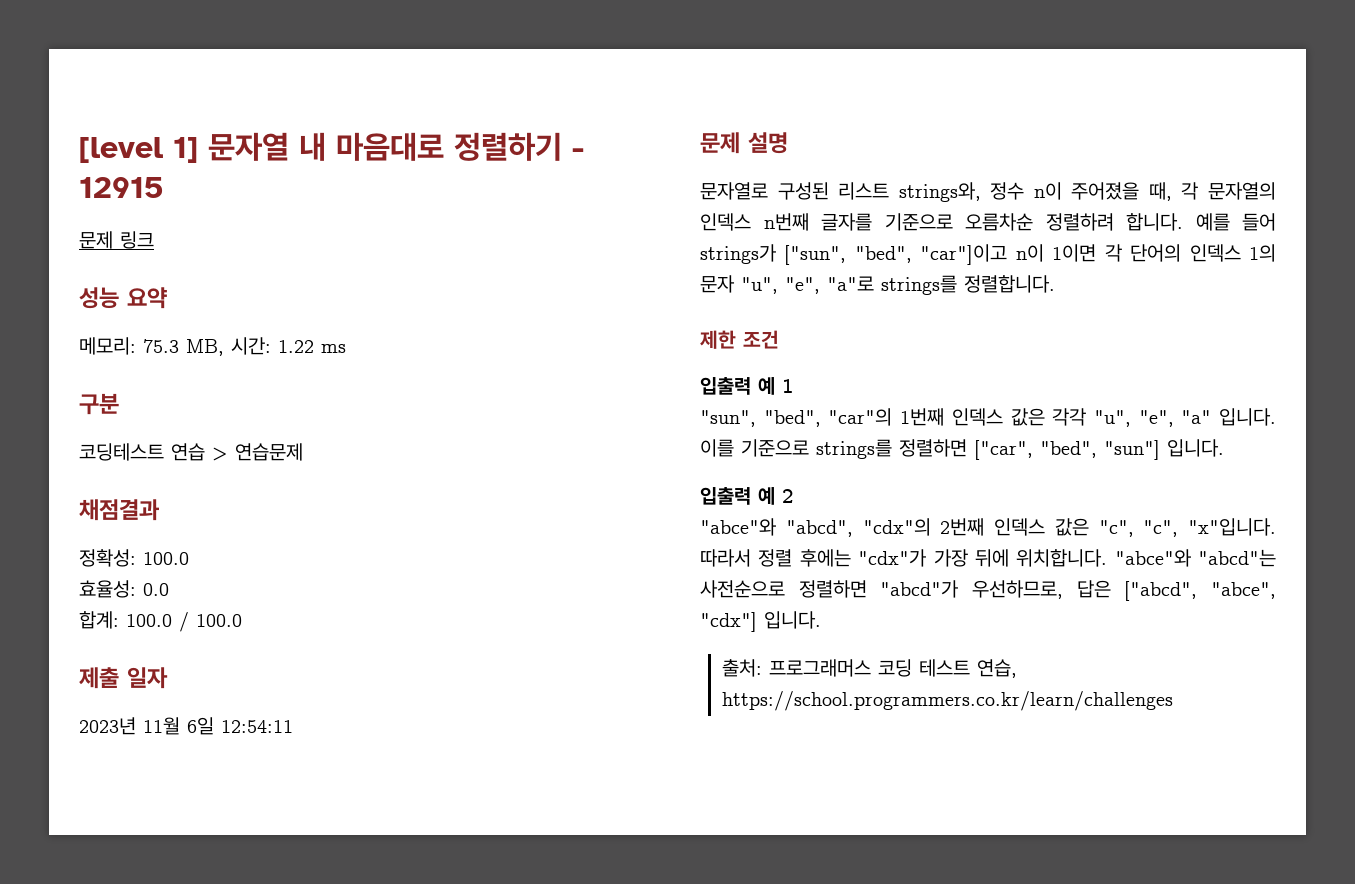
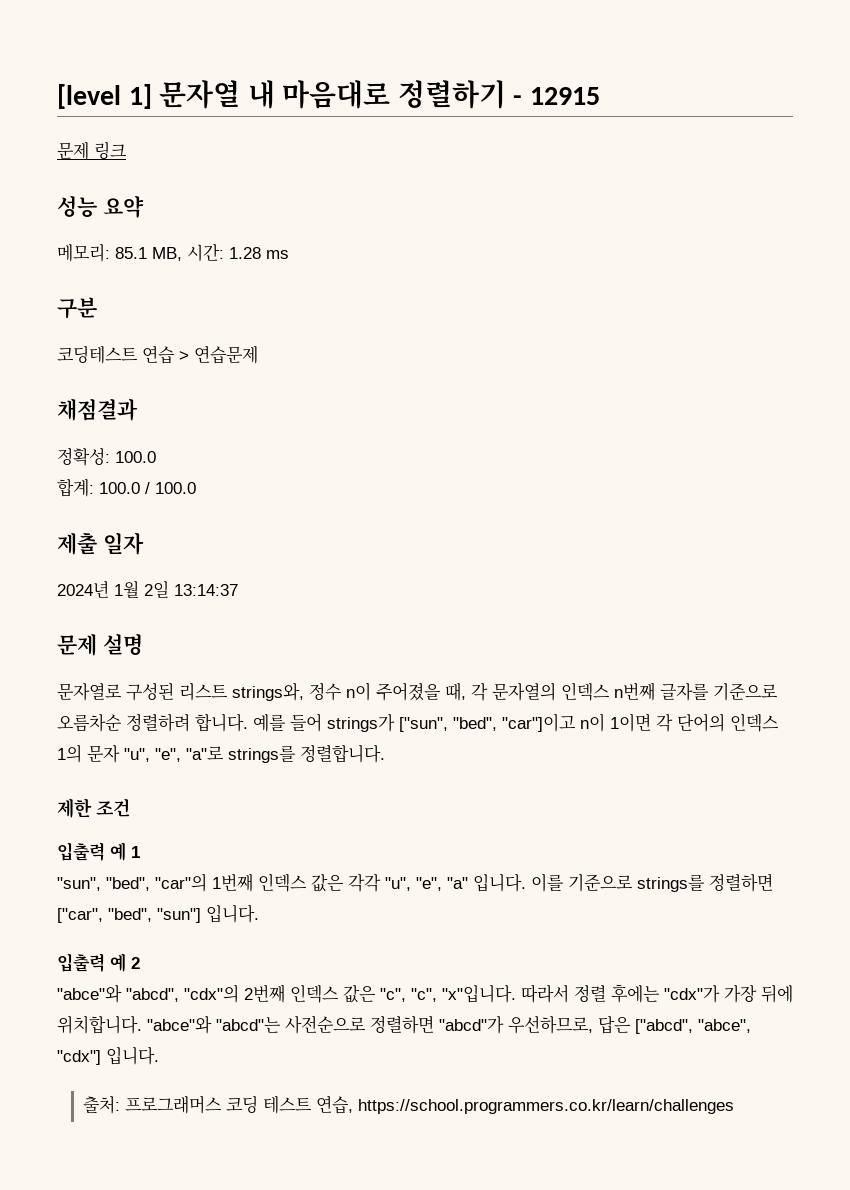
- 메모리: 75.3 MB, 시간: 1.22 ms
+ 메모리: 85.1 MB, 시간: 1.28 ms
- 효율성: 0.0
- 2023년 11월 6일 12:54:11
+ 2024년 1월 2일 13:14:37

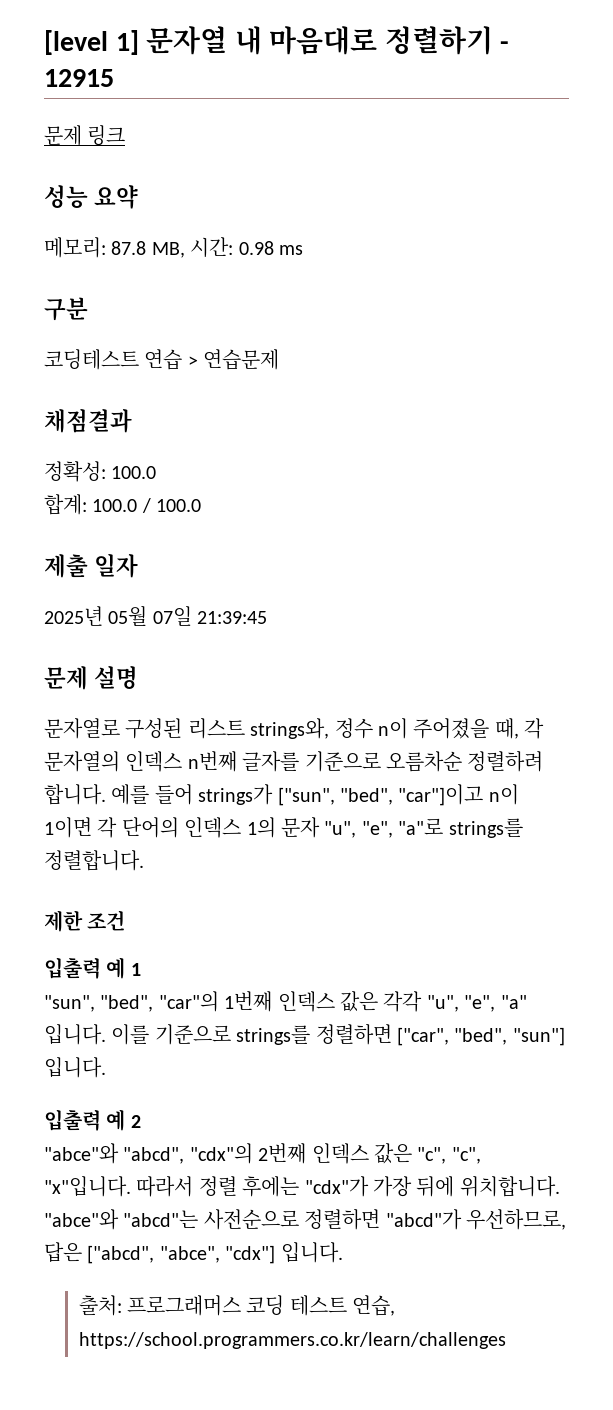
- 메모리: 85.1 MB, 시간: 1.28 ms
+ 메모리: 87.8 MB, 시간: 0.98 ms
- 2024년 1월 2일 13:14:37
+ 2025년 05월 07일 21:39:45

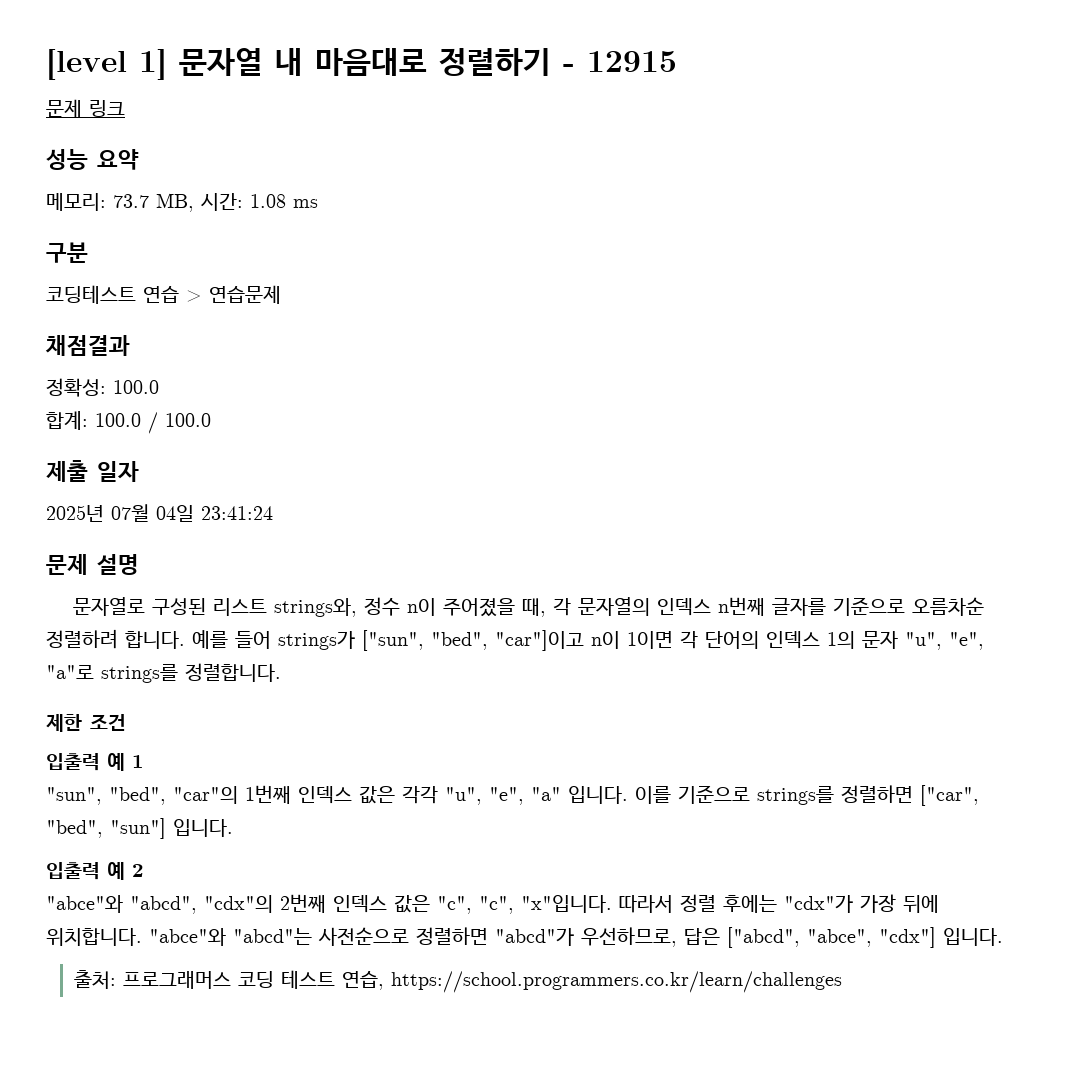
- 메모리: 87.8 MB, 시간: 0.98 ms
+ 메모리: 73.7 MB, 시간: 1.08 ms
- 2025년 05월 07일 21:39:45
+ 2025년 07월 04일 23:41:24

